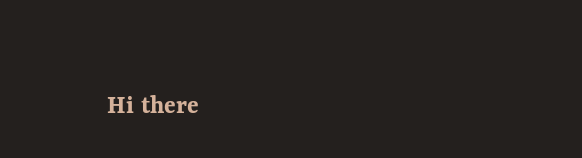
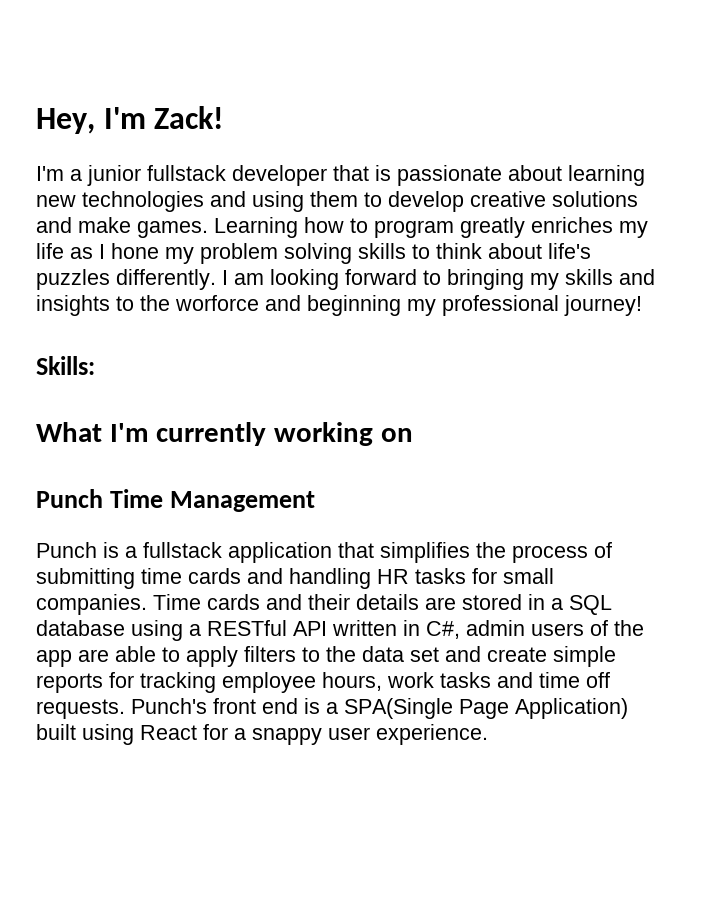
- Hi there
+ Hey, I'm Zack!
+ I'm a junior fullstack developer that is passionate about learning new technologies and using them to develop creative solutions and make games. Learning how to program greatly enriches my life as I hone my problem solving skills to think about life's puzzles differently. I am looking forward to bringing my skills and insights to the worforce and beginning my professional journey!
+ Skills:
+ What I'm currently working on
+ Punch Time Management
+ Punch is a fullstack application that simplifies the process of submitting time cards and handling HR tasks for small companies. Time cards and their details are stored in a SQL database using a RESTful API written in C#, admin users of the app are able to apply filters to the data set and create simple reports for tracking employee hours, work tasks and time off requests. Punch's front end is a SPA(Single Page Application) built using React for a snappy user experience.

